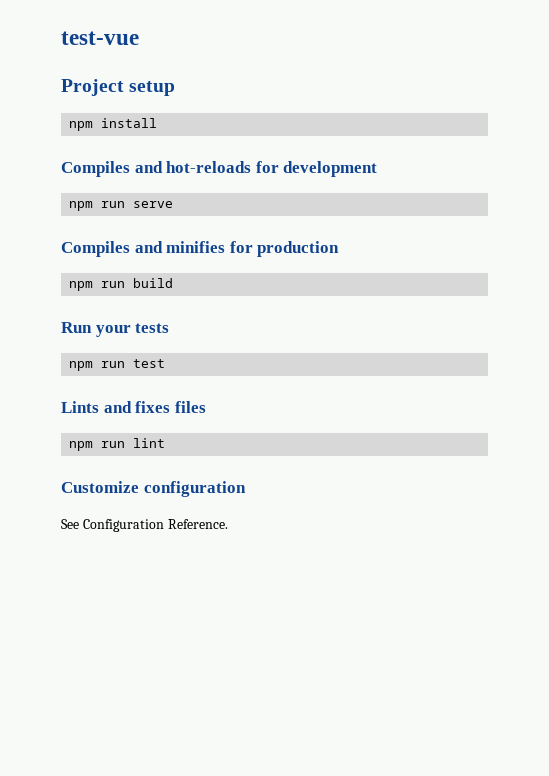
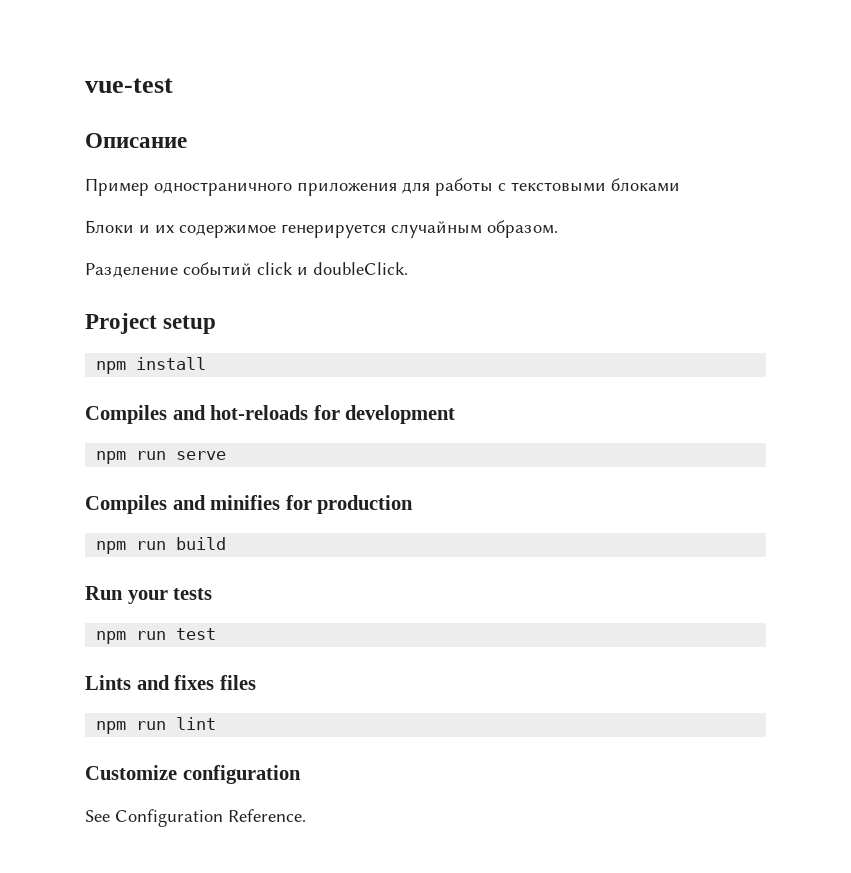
- test-vue
+ vue-test
+ Описание
+ Пример одностраничного приложения для работы с текстовыми блоками
+ Блоки и их содержимое генерируется случайным образом.
+ Разделение событий click и doubleClick.

